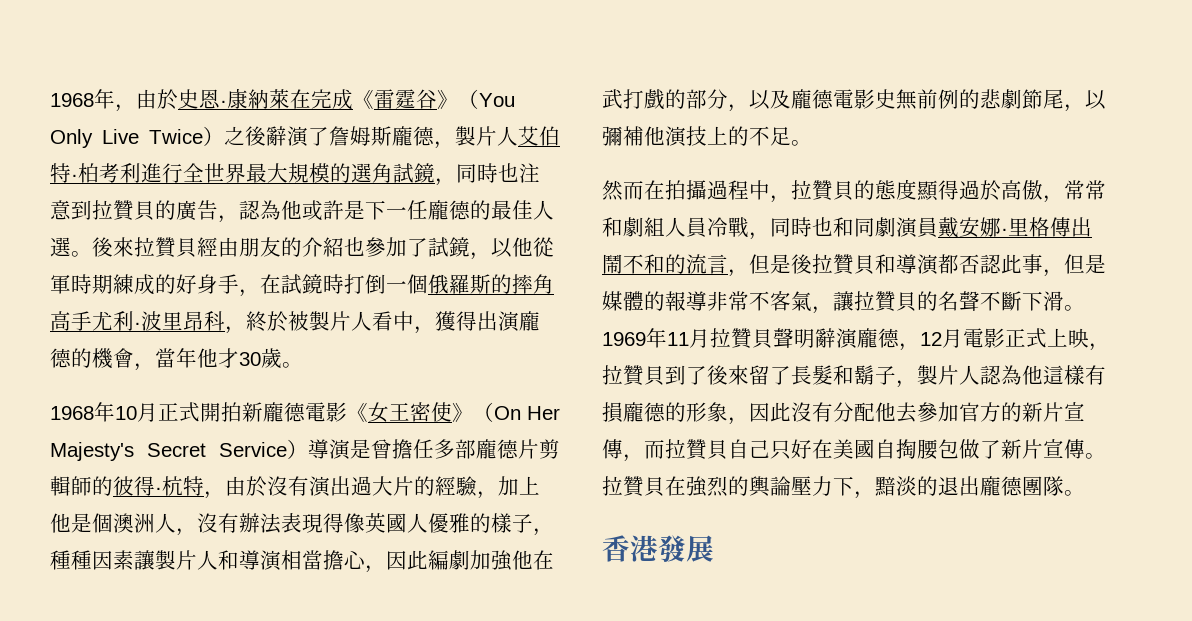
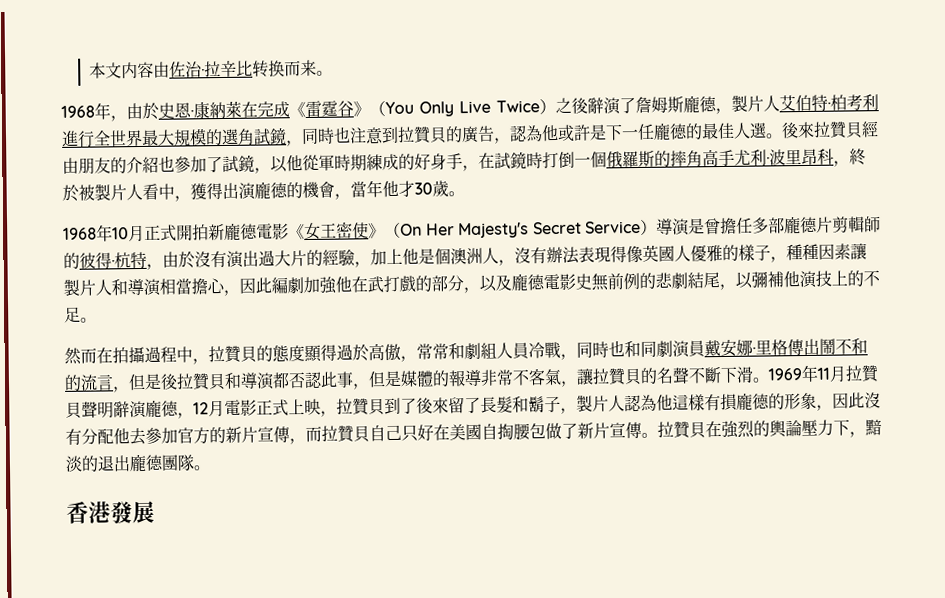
+ 本文内容由佐治·拉辛比转换而来。
- 1968年10月正式開拍新龐德電影《女王密使》（On Her Majesty's Secret Service）導演是曾擔任多部龐德片剪輯師的彼得·杭特，由於沒有演出過大片的經驗，加上他是個澳洲人，沒有辦法表現得像英國人優雅的樣子，種種因素讓製片人和導演相當擔心，因此編劇加強他在武打戲的部分，以及龐德電影史無前例的悲劇節尾，以彌補他演技上的不足。
+ 1968年10月正式開拍新龐德電影《女王密使》（On Her Majesty's Secret Service）導演是曾擔任多部龐德片剪輯師的彼得·杭特，由於沒有演出過大片的經驗，加上他是個澳洲人，沒有辦法表現得像英國人優雅的樣子，種種因素讓製片人和導演相當擔心，因此編劇加強他在武打戲的部分，以及龐德電影史無前例的悲劇結尾，以彌補他演技上的不足。

